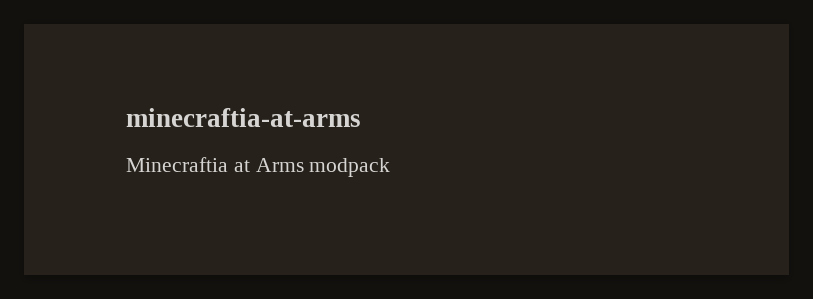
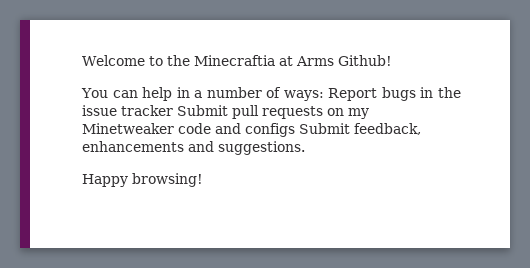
- minecraftia-at-arms
- Minecraftia at Arms modpack
+ Welcome to the Minecraftia at Arms Github!
+ You can help in a number of ways: Report bugs in the issue tracker Submit pull requests on my Minetweaker code and configs Submit feedback, enhancements and suggestions.
+ Happy browsing!

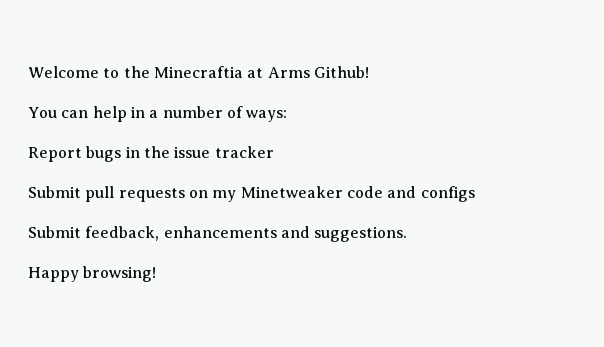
- You can help in a number of ways: Report bugs in the issue tracker Submit pull requests on my Minetweaker code and configs Submit feedback, enhancements and suggestions.
+ You can help in a number of ways:
+ Report bugs in the issue tracker
+ Submit pull requests on my Minetweaker code and configs
+ Submit feedback, enhancements and suggestions.

